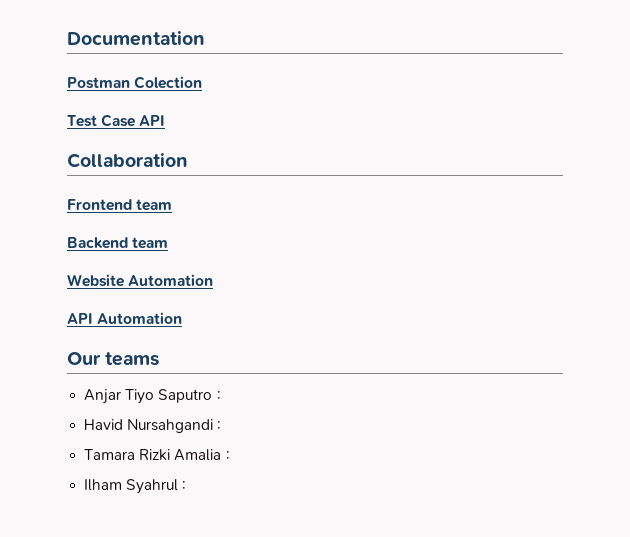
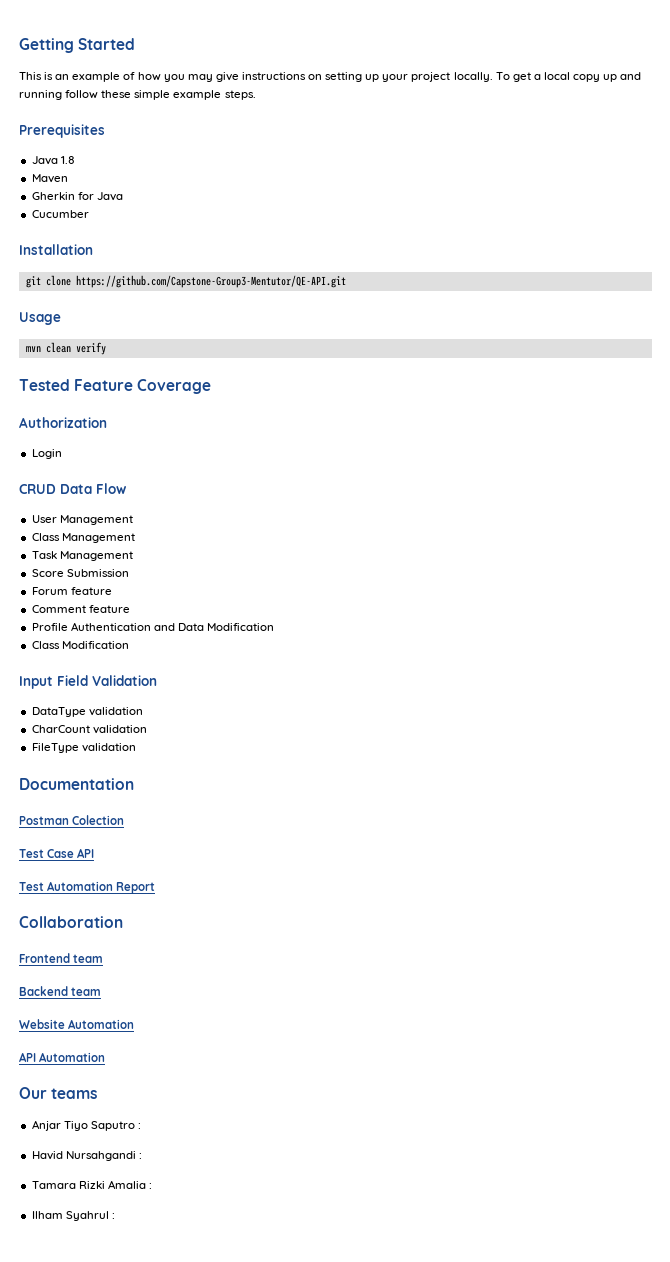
+ Getting Started
+ This is an example of how you may give instructions on setting up your project locally. To get a local copy up and running follow these simple example steps.
+ Prerequisites
+ Java 1.8
+ Maven
+ Gherkin for Java
+ Cucumber
+ Installation
+ git clone https://github.com/Capstone-Group3-Mentutor/QE-API.git
+ Usage
+ mvn clean verify
+ Tested Feature Coverage
+ Authorization
+ Login
+ CRUD Data Flow
+ User Management
+ Class Management
+ Task Management
+ Score Submission
+ Forum feature
+ Comment feature
+ Profile Authentication and Data Modification
+ Class Modification
+ Input Field Validation
+ DataType validation
+ CharCount validation
+ FileType validation
+ Test Automation Report

